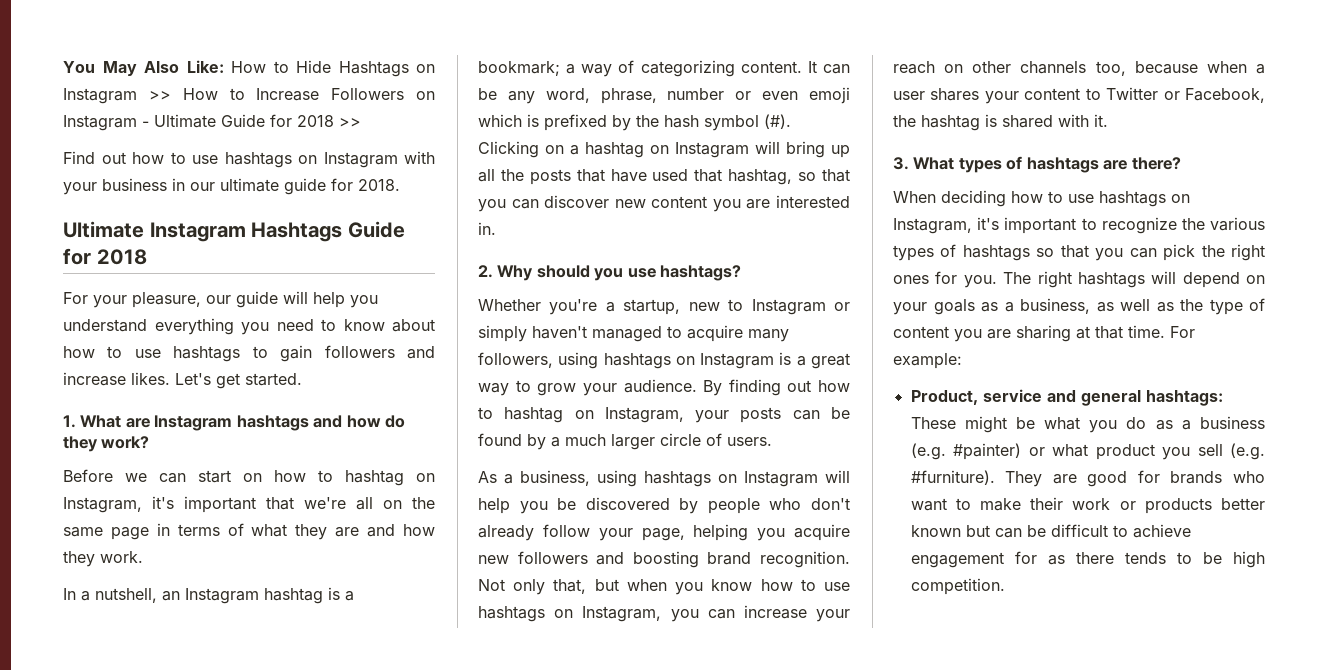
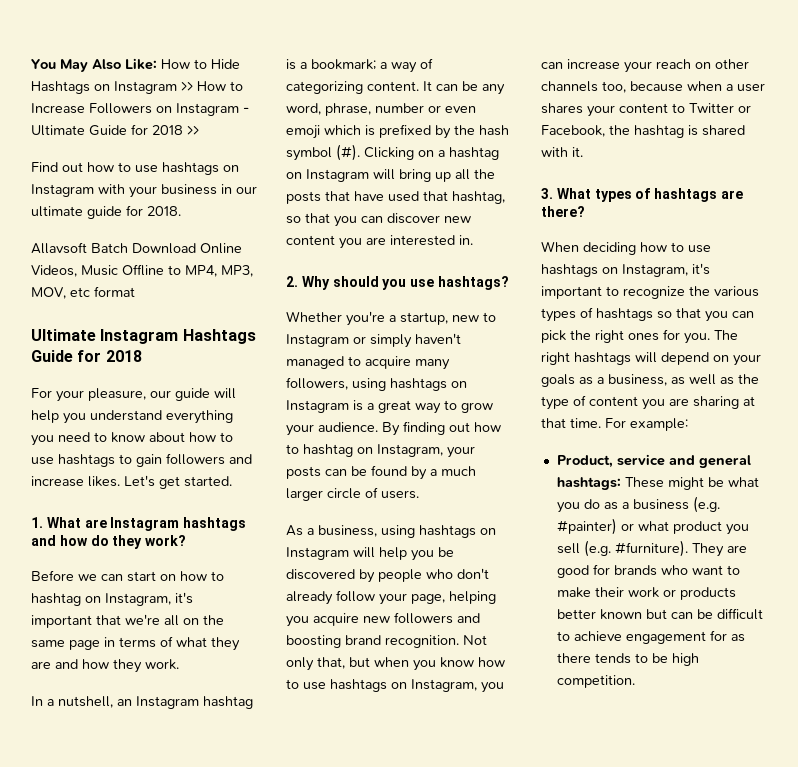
+ Allavsoft Batch Download Online Videos, Music Offline to MP4, MP3, MOV, etc format

